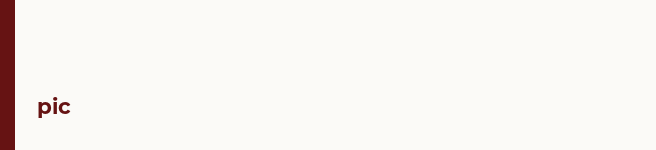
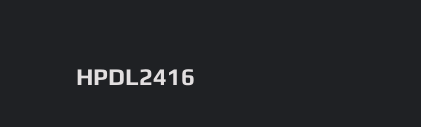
- pic
+ HPDL2416

